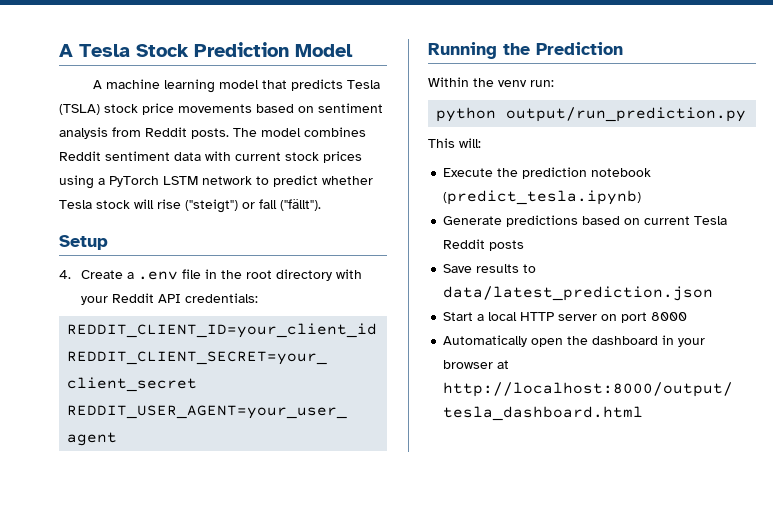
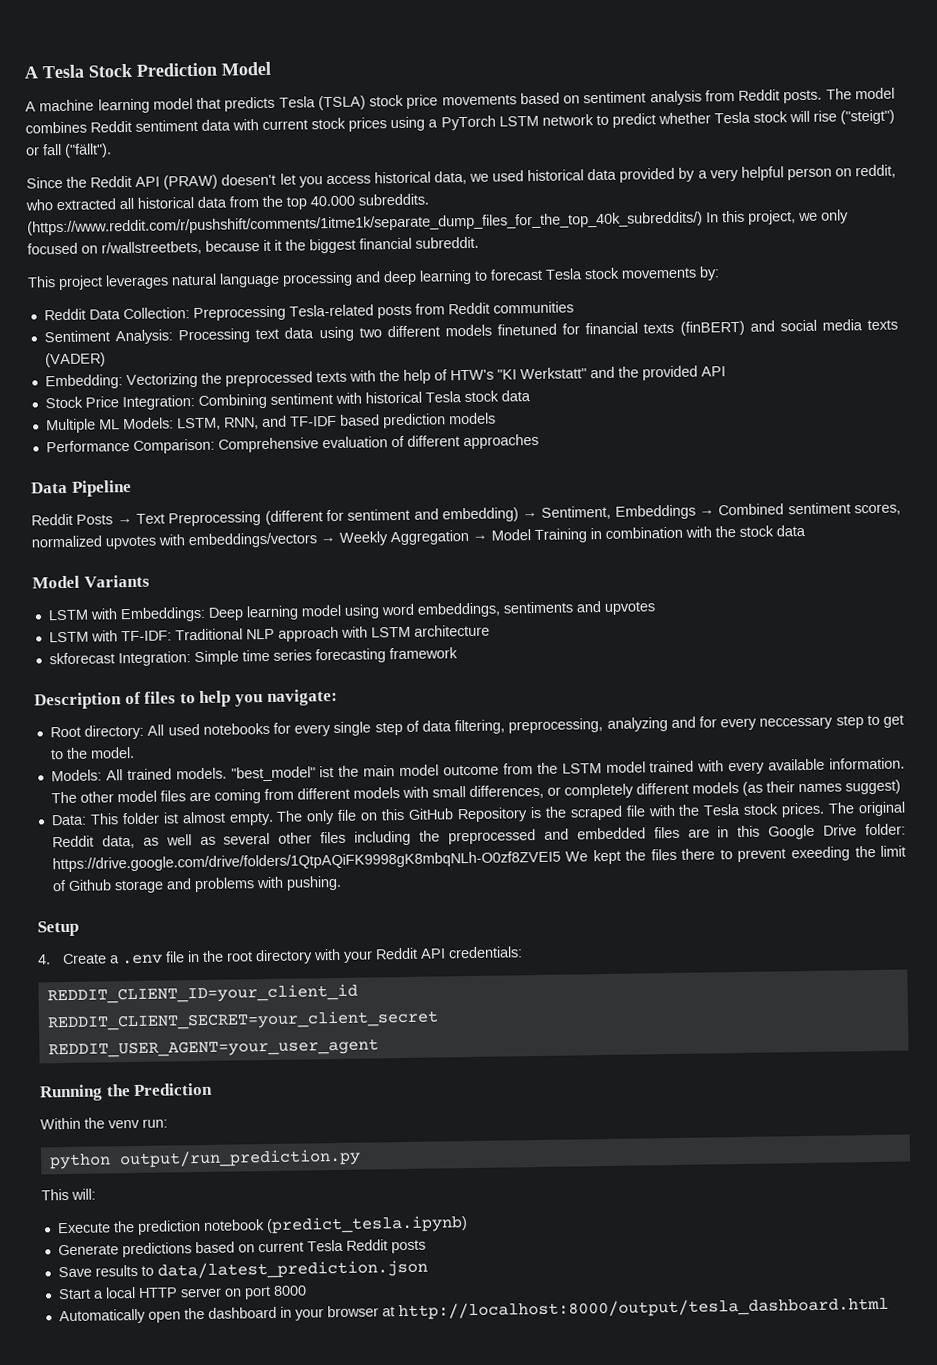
+ Since the Reddit API (PRAW) doesen't let you access historical data, we used historical data provided by a very helpful person on reddit, who extracted all historical data from the top 40.000 subreddits. (https://www.reddit.com/r/pushshift/comments/1itme1k/separate_dump_files_for_the_top_40k_subreddits/) In this project, we only focused on r/wallstreetbets, because it it the biggest financial subreddit.
+ This project leverages natural language processing and deep learning to forecast Tesla stock movements by:
+ Reddit Data Collection: Preprocessing Tesla-related posts from Reddit communities
+ Sentiment Analysis: Processing text data using two different models finetuned for financial texts (finBERT) and social media texts (VADER)
+ Embedding: Vectorizing the preprocessed texts with the help of HTW's "KI Werkstatt" and the provided API
+ Stock Price Integration: Combining sentiment with historical Tesla stock data
+ Multiple ML Models: LSTM, RNN, and TF-IDF based prediction models
+ Performance Comparison: Comprehensive evaluation of different approaches
+ Data Pipeline
+ Reddit Posts → Text Preprocessing (different for sentiment and embedding) → Sentiment, Embeddings → Combined sentiment scores, normalized upvotes with embeddings/vectors → Weekly Aggregation → Model Training in combination with the stock data
+ Model Variants
+ LSTM with Embeddings: Deep learning model using word embeddings, sentiments and upvotes
+ LSTM with TF-IDF: Traditional NLP approach with LSTM architecture
+ skforecast Integration: Simple time series forecasting framework
+ Description of files to help you navigate:
+ Root directory: All used notebooks for every single step of data filtering, preprocessing, analyzing and for every neccessary step to get to the model.
+ Models: All trained models. "best_model" ist the main model outcome from the LSTM model trained with every available information. The other model files are coming from different models with small differences, or completely different models (as their names suggest)
+ Data: This folder ist almost empty. The only file on this GitHub Repository is the scraped file with the Tesla stock prices. The original Reddit data, as well as several other files including the preprocessed and embedded files are in this Google Drive folder: https://drive.google.com/drive/folders/1QtpAQiFK9998gK8mbqNLh-O0zf8ZVEI5 We kept the files there to prevent exeeding the limit of Github storage and problems with pushing.

